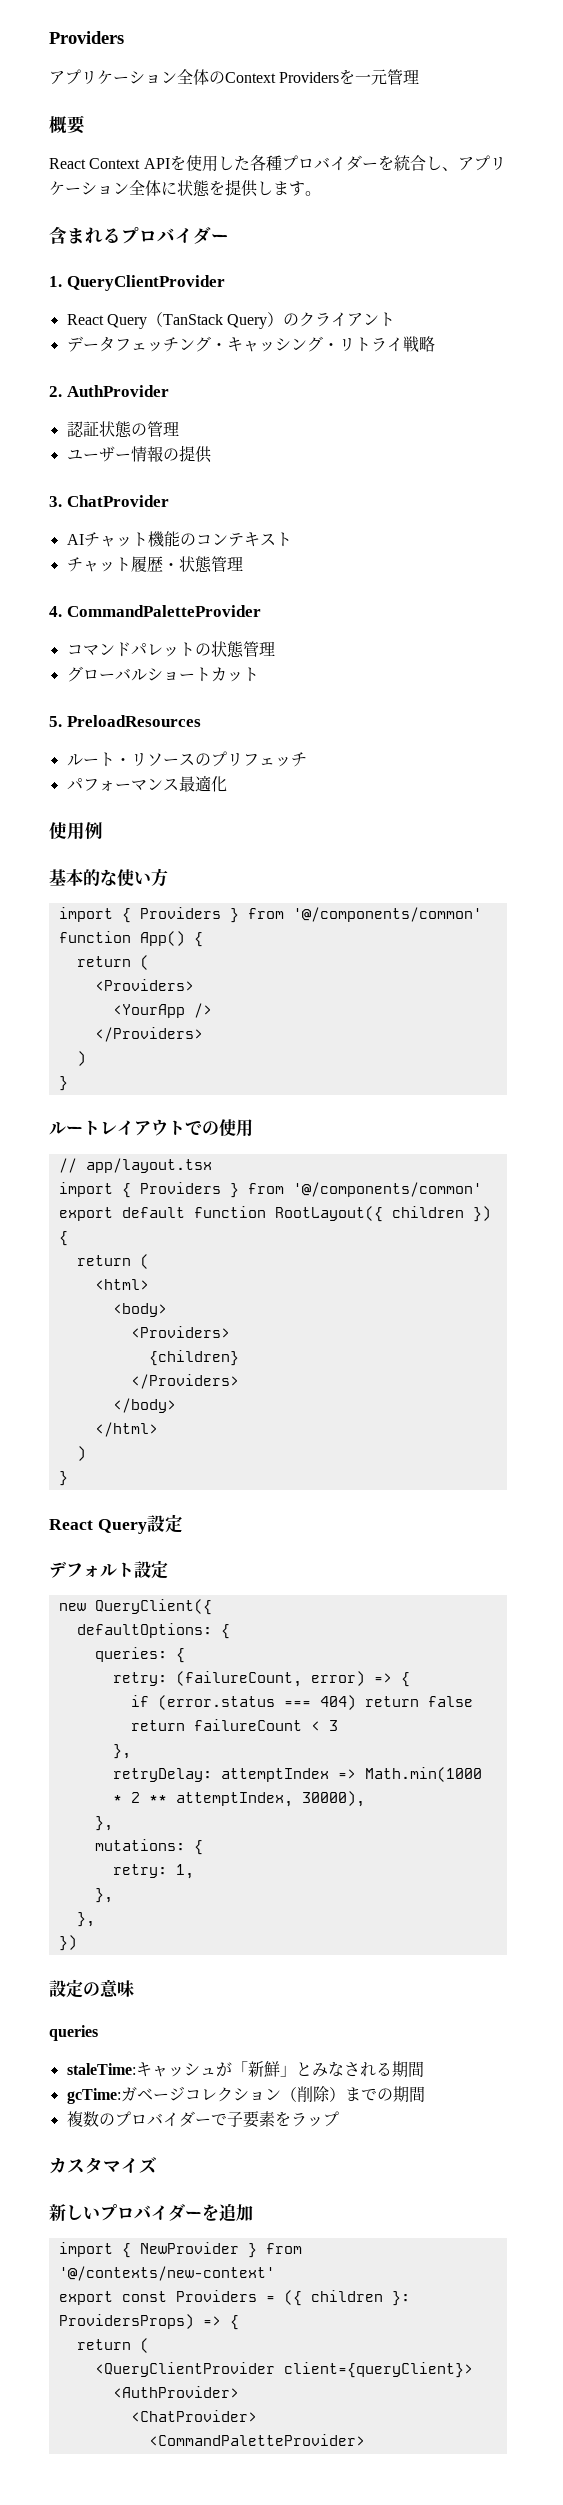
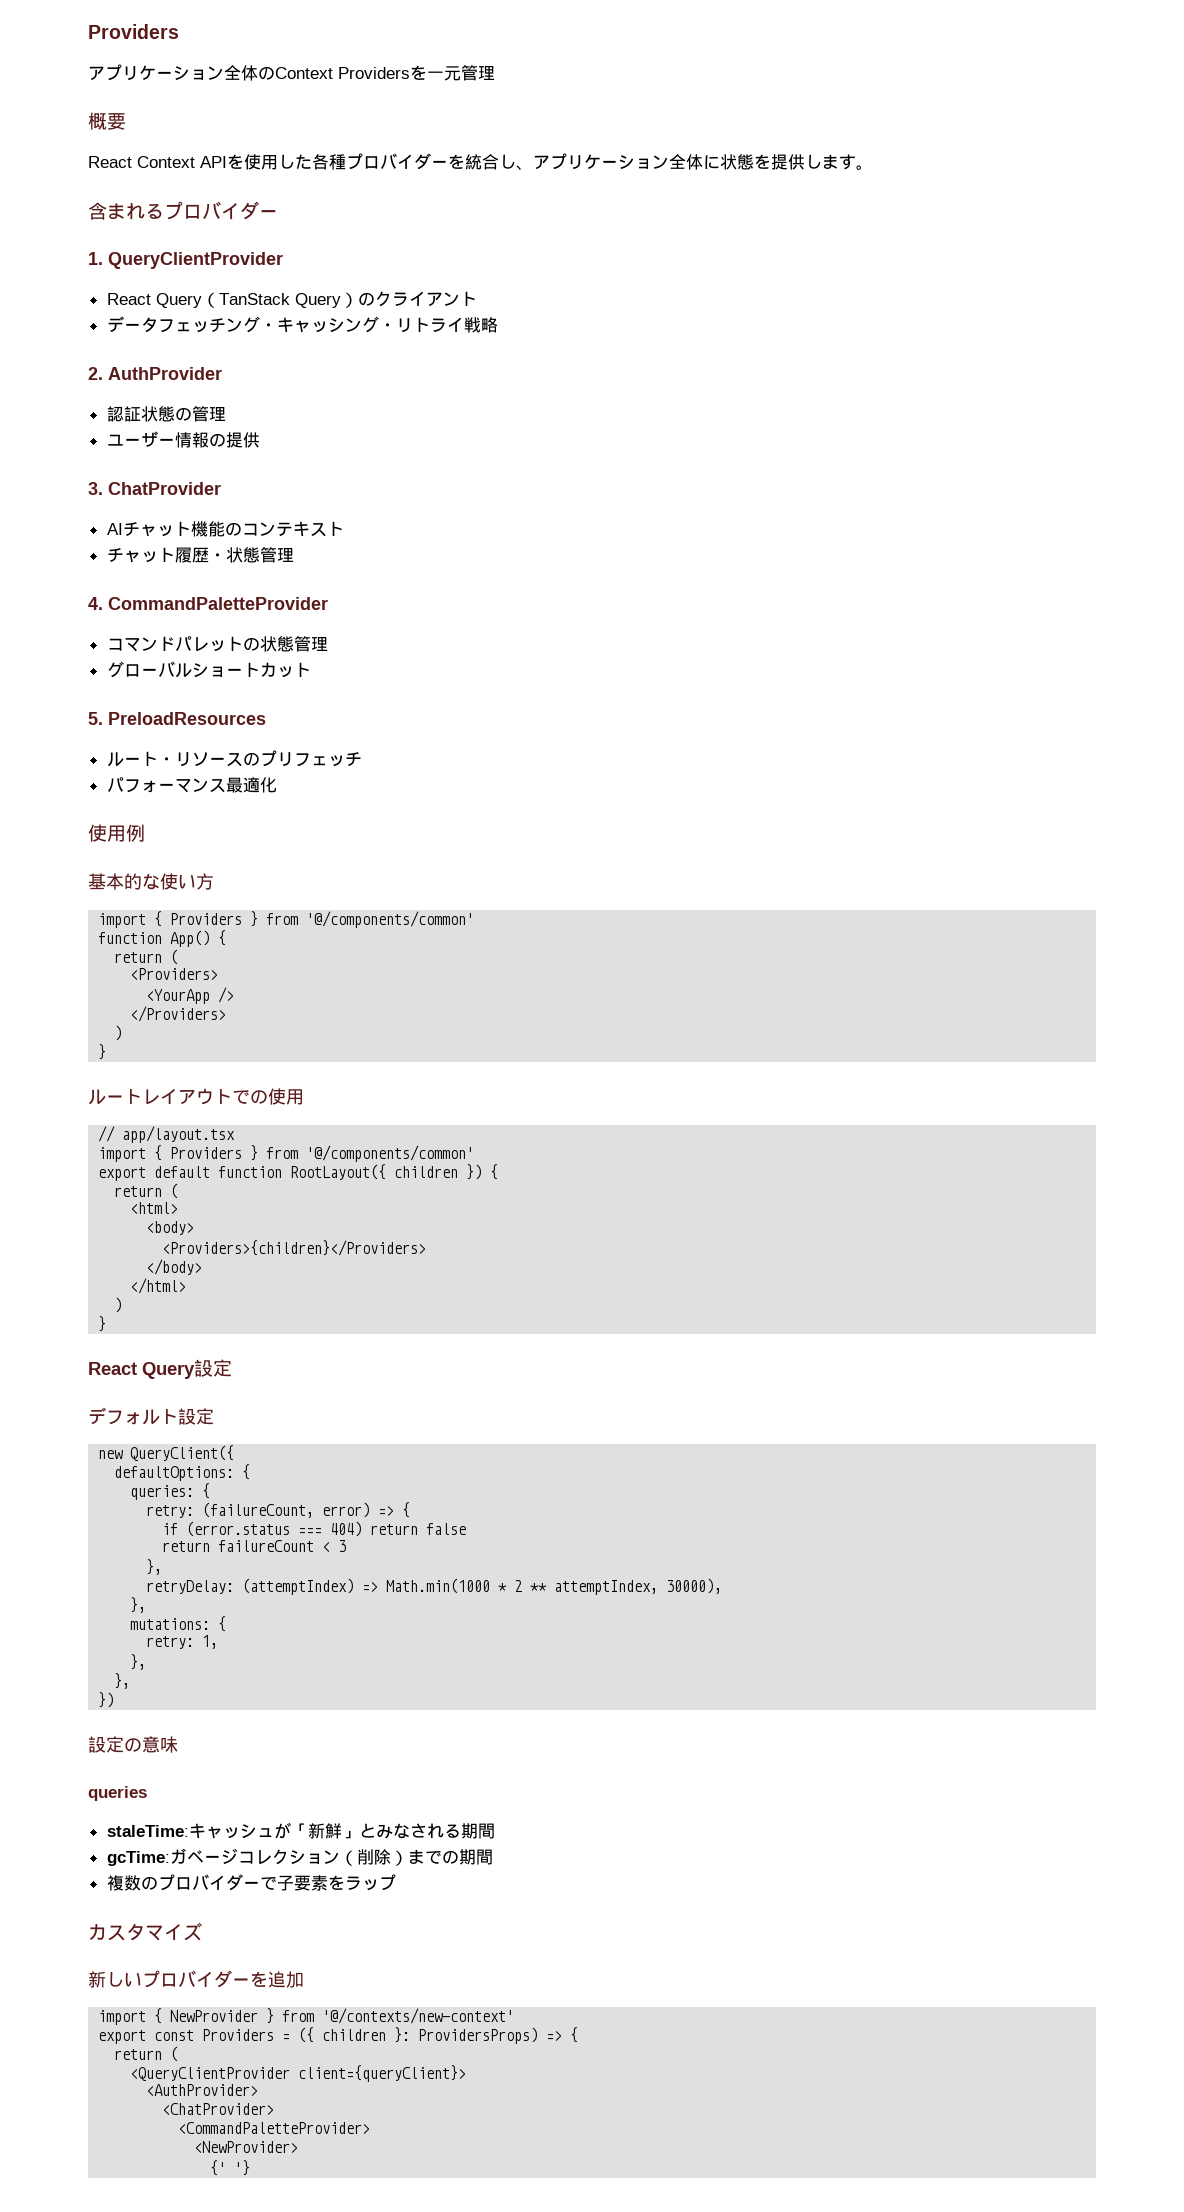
  <body>
- <Providers>
- {children}
- </Providers>
+ <Providers>{children}</Providers>
- retryDelay: attemptIndex => Math.min(1000 * 2 ** attemptIndex, 30000),
+ retryDelay: (attemptIndex) => Math.min(1000 * 2 ** attemptIndex, 30000),
+ <NewProvider>
+ {' '}

